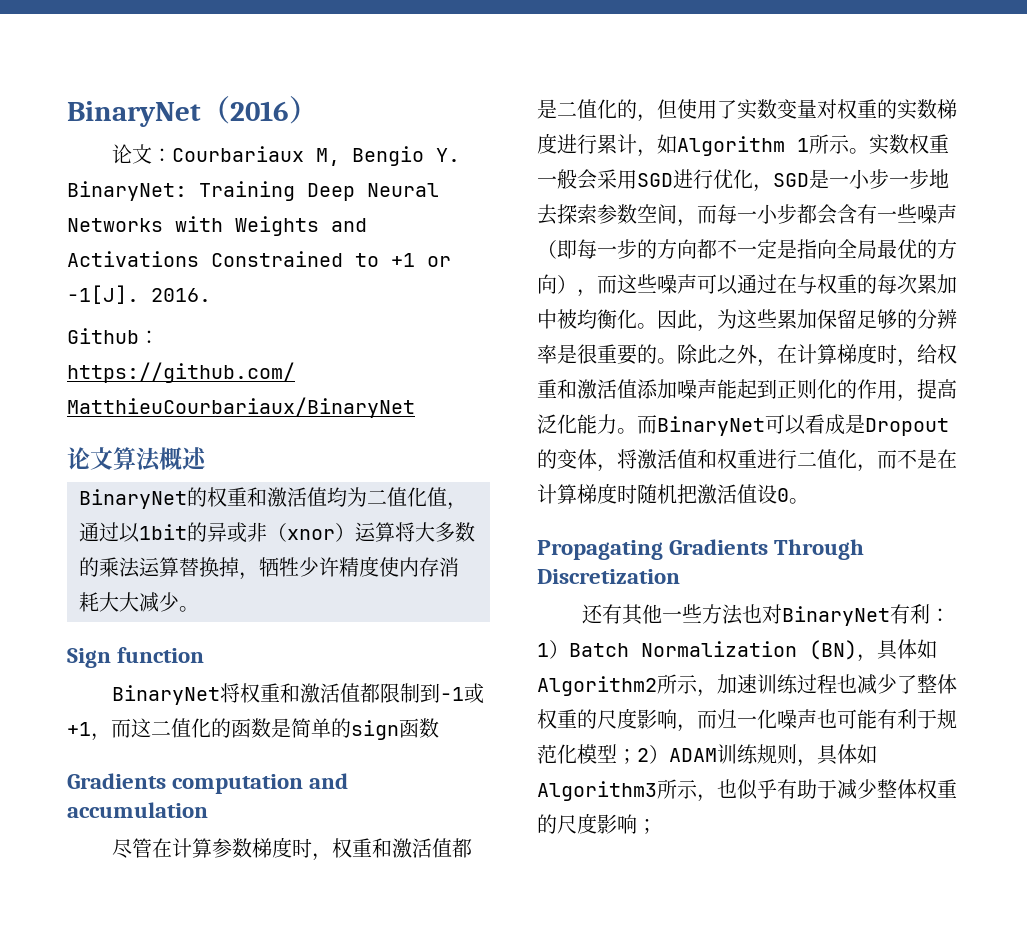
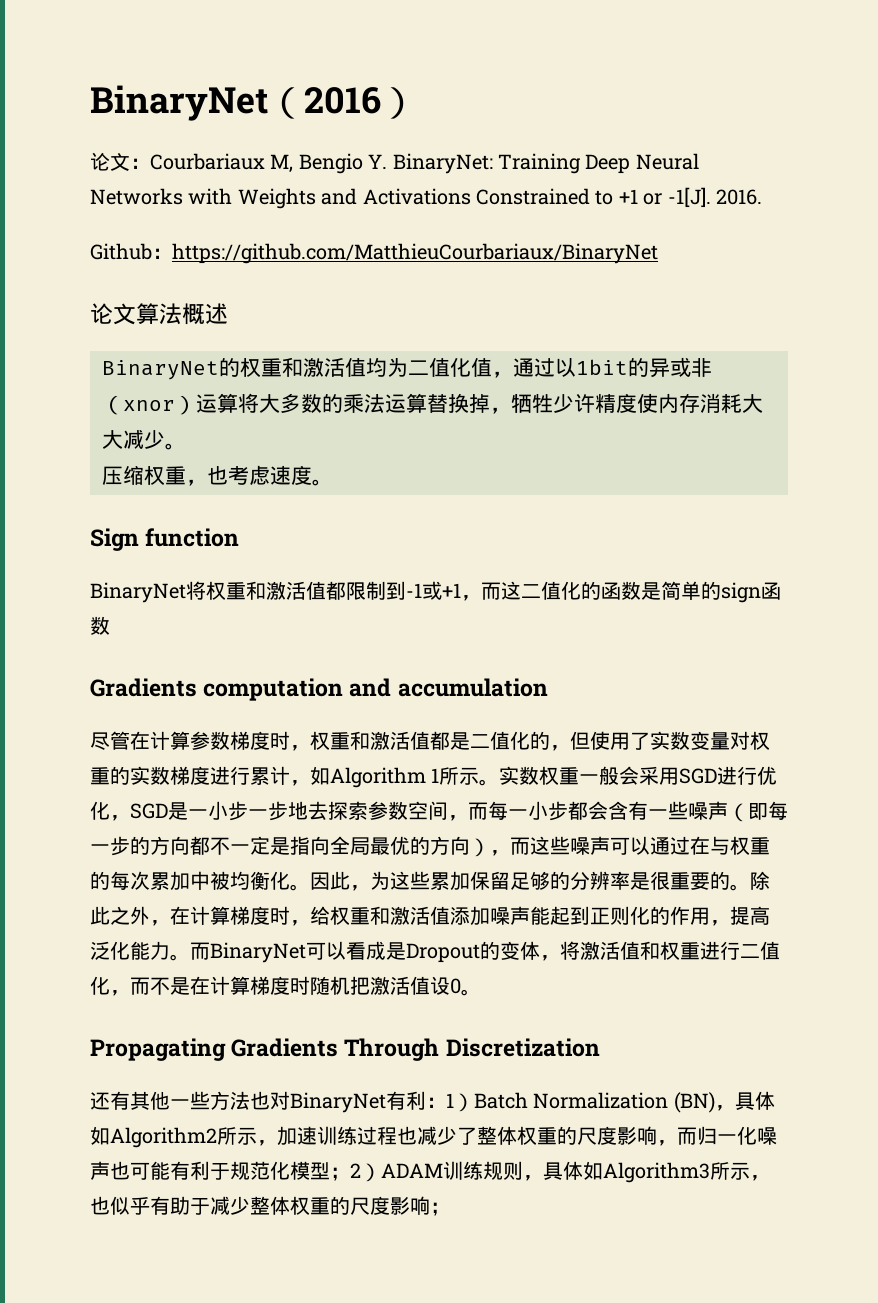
+ 压缩权重，也考虑速度。

